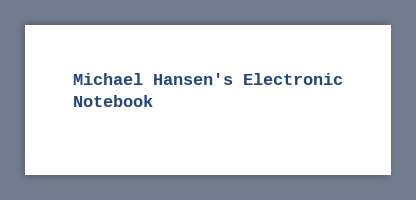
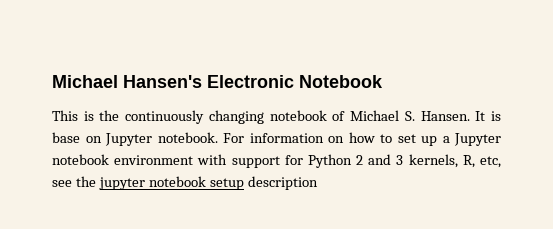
+ This is the continuously changing notebook of Michael S. Hansen. It is base on Jupyter notebook. For information on how to set up a Jupyter notebook environment with support for Python 2 and 3 kernels, R, etc, see the jupyter notebook setup description

